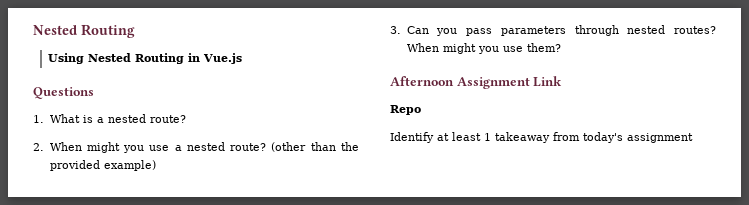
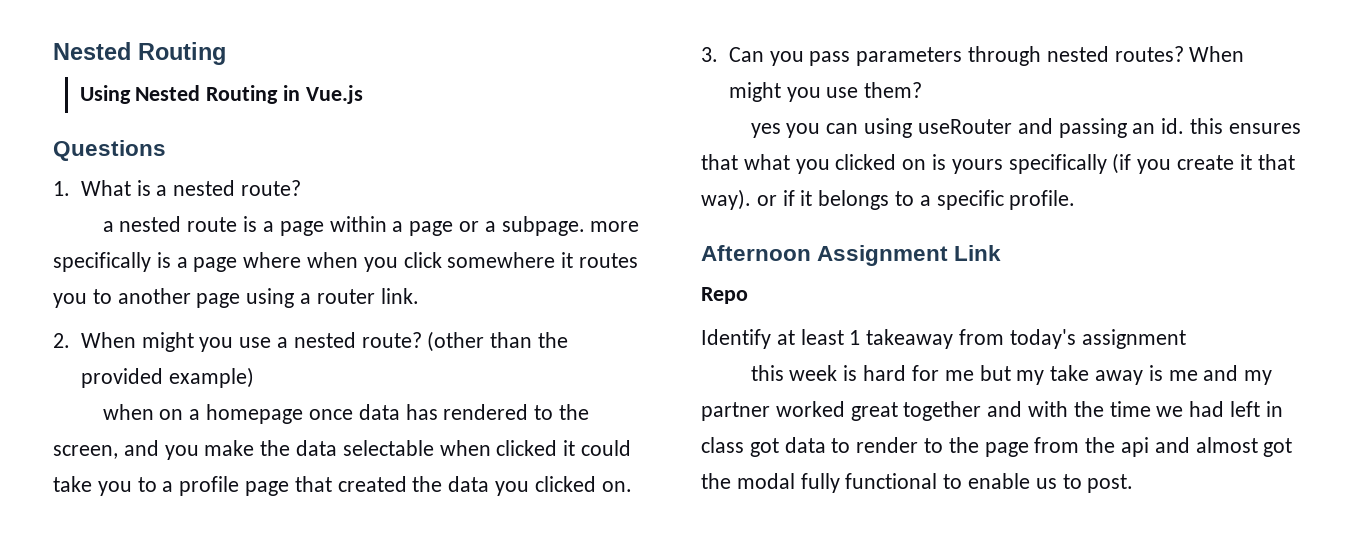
+ a nested route is a page within a page or a subpage. more specifically is a page where when you click somewhere it routes you to another page using a router link.
+ when on a homepage once data has rendered to the screen, and you make the data selectable when clicked it could take you to a profile page that created the data you clicked on.
+ yes you can using useRouter and passing an id. this ensures that what you clicked on is yours specifically (if you create it that way). or if it belongs to a specific profile.
+ this week is hard for me but my take away is me and my partner worked great together and with the time we had left in class got data to render to the page from the api and almost got the modal fully functional to enable us to post.

